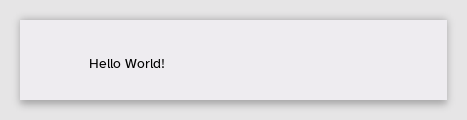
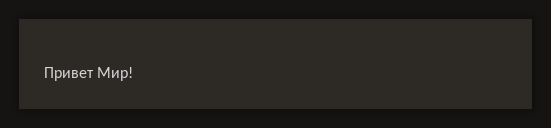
- Hello World!
+ Привет Мир!

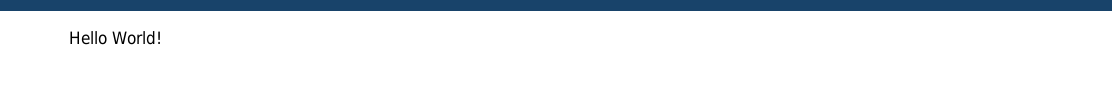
- Привет Мир!
+ Hello World!

